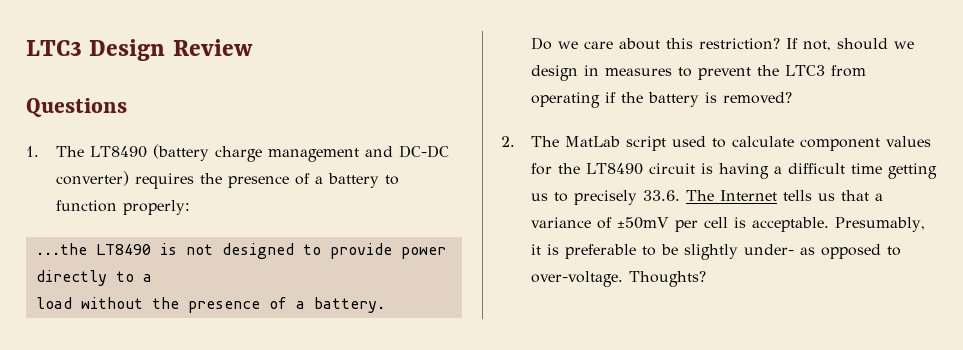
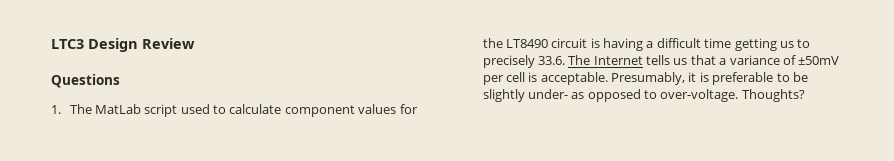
- 1. The LT8490 (battery charge management and DC-DC converter) requires the presence of a battery to function properly:
- ...the LT8490 is not designed to provide power directly to a
- load without the presence of a battery.
- Do we care about this restriction? If not, should we design in measures to prevent the LTC3 from operating if the battery is removed?
- 2. The MatLab script used to calculate component values for the LT8490 circuit is having a difficult time getting us to precisely 33.6. The Internet tells us that a variance of ±50mV per cell is acceptable.
+ 1. The MatLab script used to calculate component values for the LT8490 circuit is having a difficult time getting us to precisely 33.6. The Internet tells us that a variance of ±50mV per cell is acceptable.

